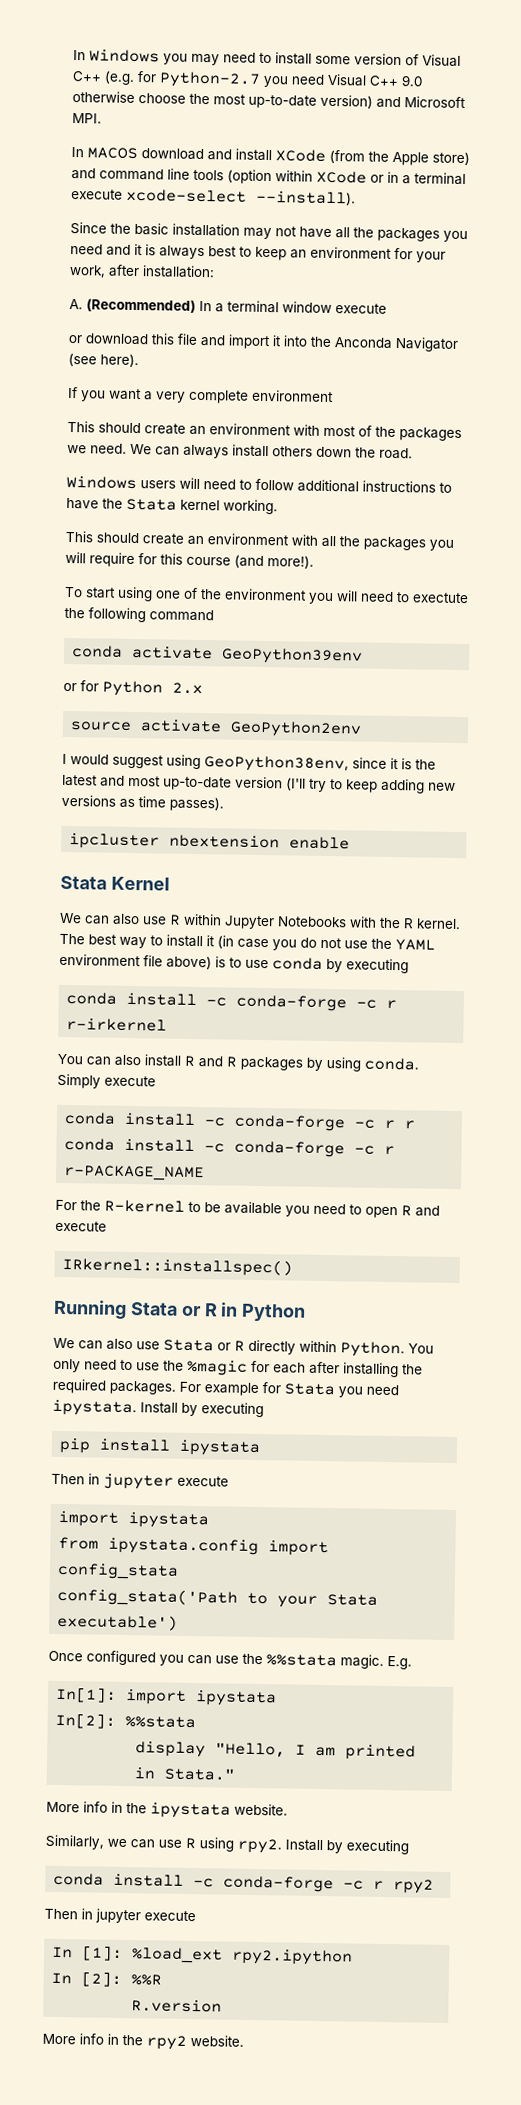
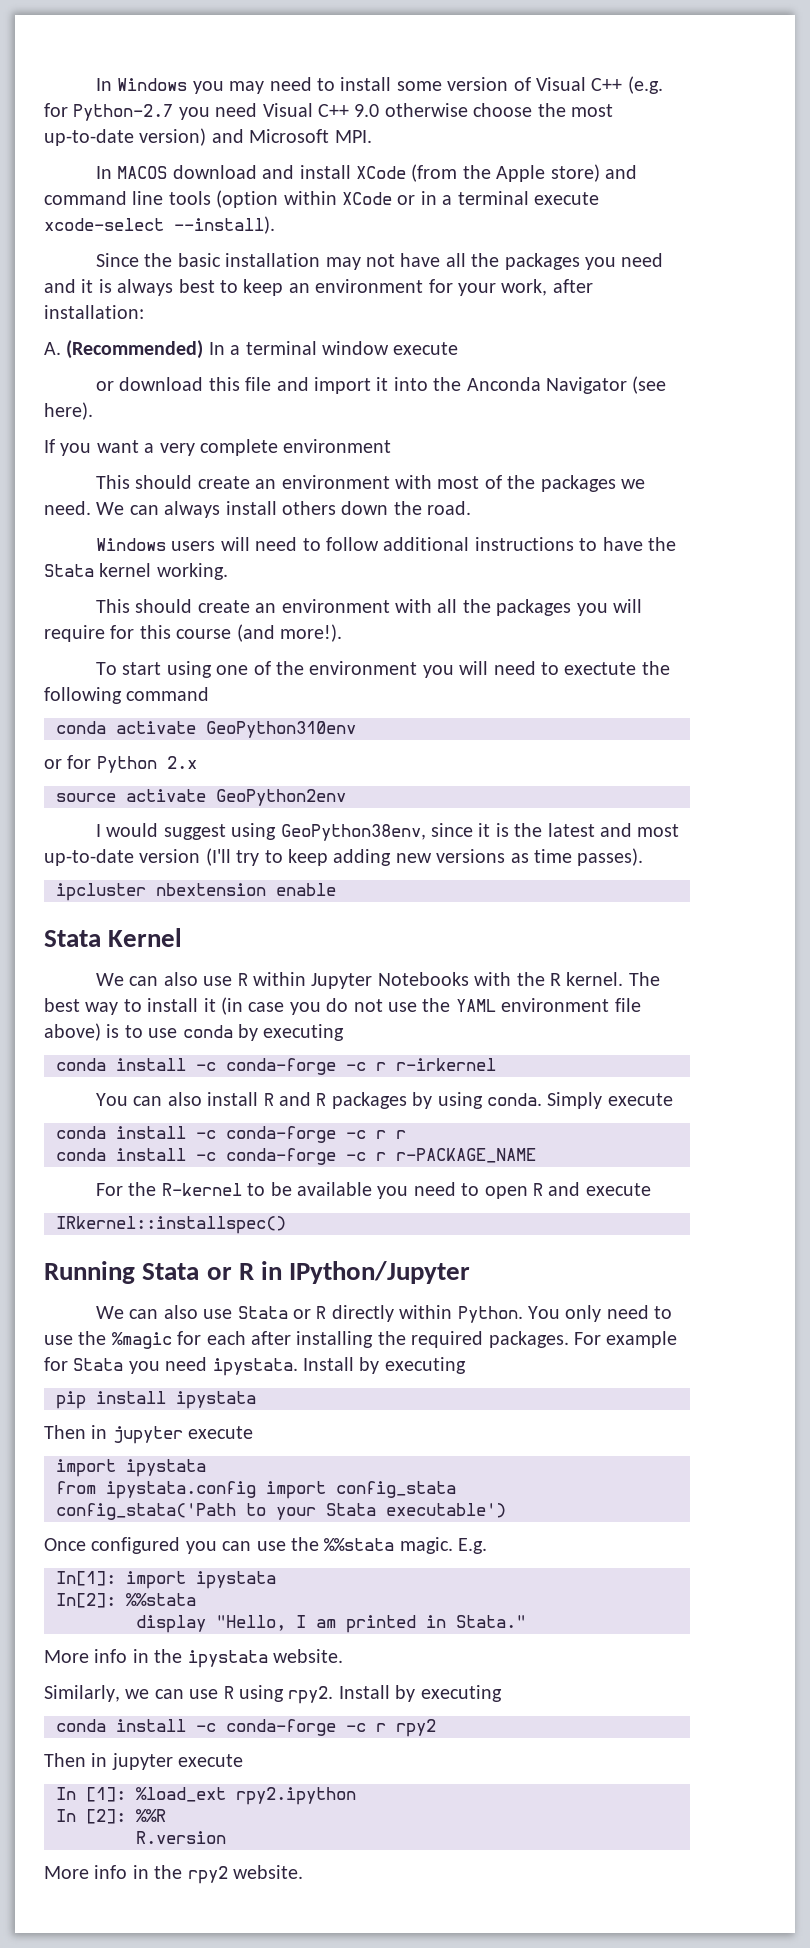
- conda activate GeoPython39env
+ conda activate GeoPython310env
- Running Stata or R in Python
+ Running Stata or R in IPython/Jupyter

